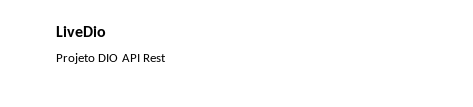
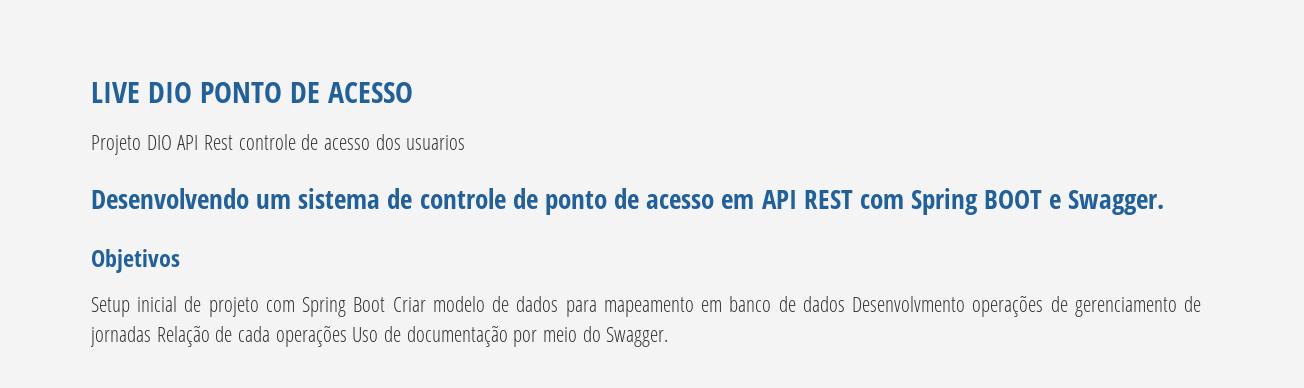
- LiveDio
+ LIVE DIO PONTO DE ACESSO
- Projeto DIO API Rest
+ Projeto DIO API Rest controle de acesso dos usuarios
+ Desenvolvendo um sistema de controle de ponto de acesso em API REST com Spring BOOT e Swagger.
+ Objetivos
+ Setup inicial de projeto com Spring Boot Criar modelo de dados para mapeamento em banco de dados Desenvolvmento operações de gerenciamento de jornadas Relação de cada operações Uso de documentação por meio do Swagger.

